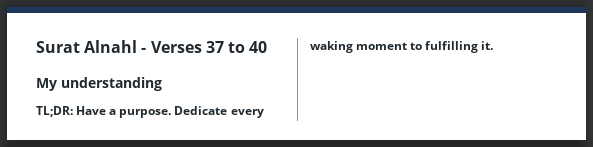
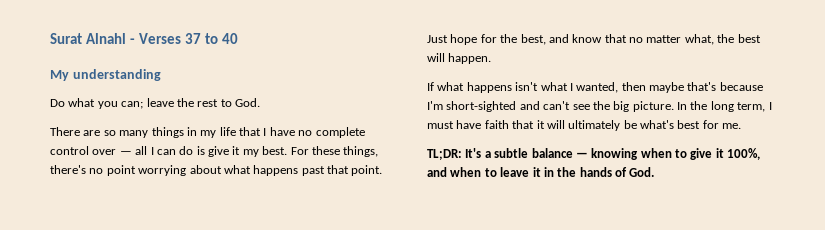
- TL;DR: Have a purpose. Dedicate every waking moment to fulfilling it.
+ Do what you can; leave the rest to God.
+ There are so many things in my life that I have no complete control over — all I can do is give it my best. For these things, there's no point worrying about what happens past that point. Just hope for the best, and know that no matter what, the best will happen.
+ If what happens isn't what I wanted, then maybe that's because I'm short-sighted and can't see the big picture. In the long term, I must have faith that it will ultimately be what's best for me.
+ TL;DR: It's a subtle balance — knowing when to give it 100%, and when to leave it in the hands of God.

